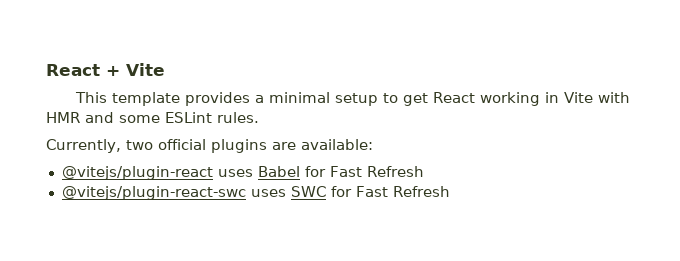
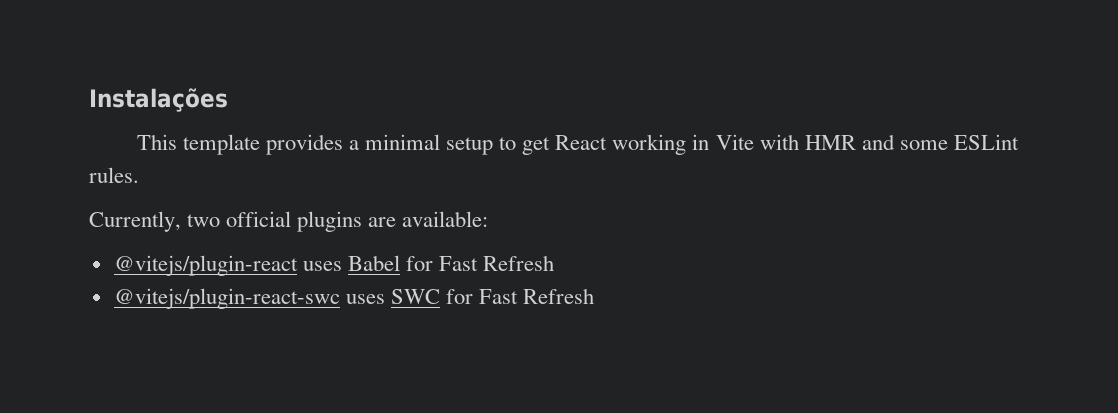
- React + Vite
+ Instalações

